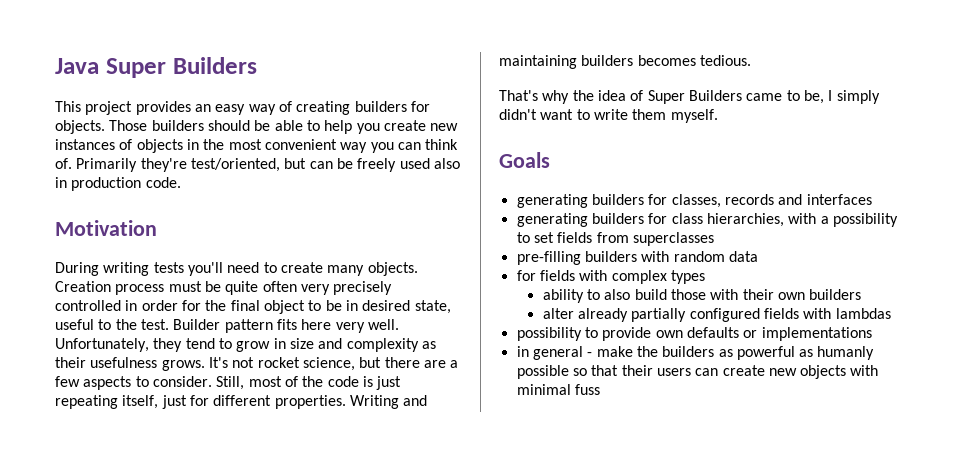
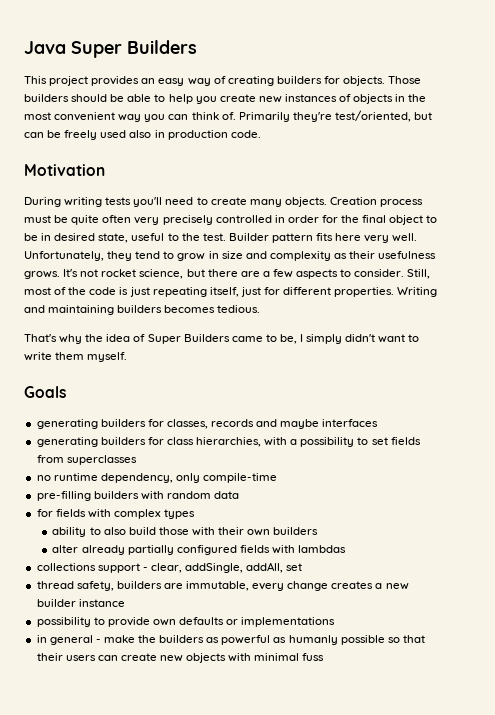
- generating builders for classes, records and interfaces
+ generating builders for classes, records and maybe interfaces
+ no runtime dependency, only compile-time
+ collections support - clear, addSingle, addAll, set
+ thread safety, builders are immutable, every change creates a new builder instance

